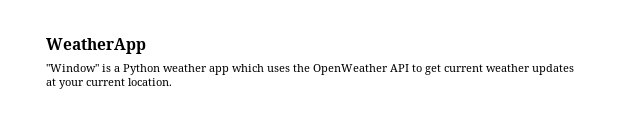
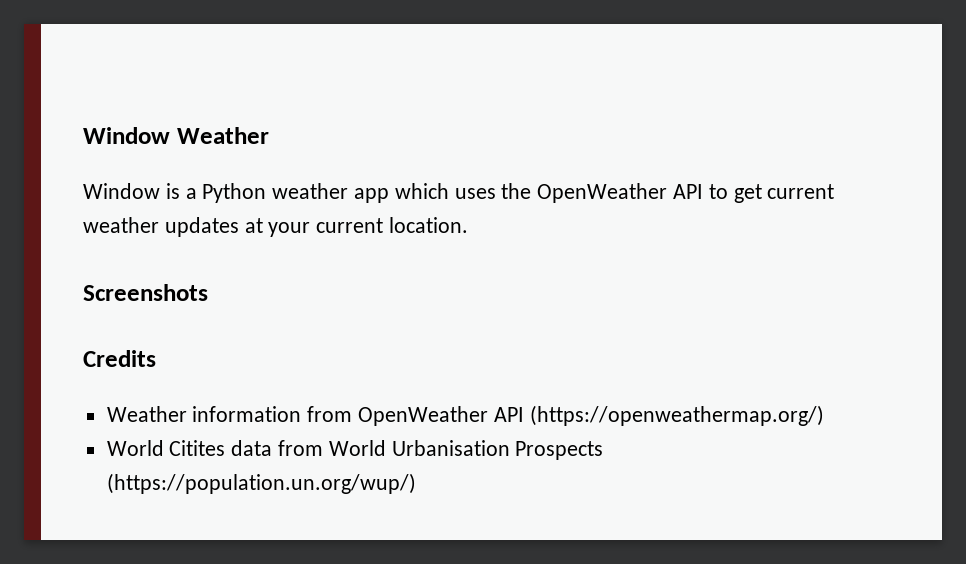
- WeatherApp
- "Window" is a Python weather app which uses the OpenWeather API to get current weather updates at your current location.
+ Window Weather
+ Window is a Python weather app which uses the OpenWeather API to get current weather updates at your current location.
+ Screenshots
+ Credits
+ Weather information from OpenWeather API (https://openweathermap.org/)
+ World Citites data from World Urbanisation Prospects (https://population.un.org/wup/)

